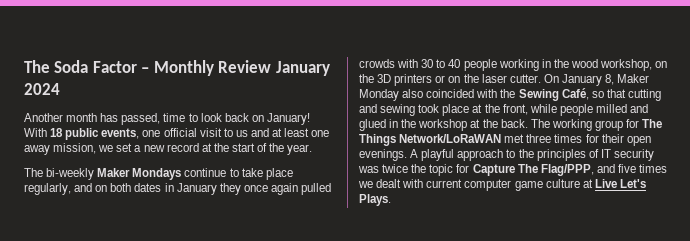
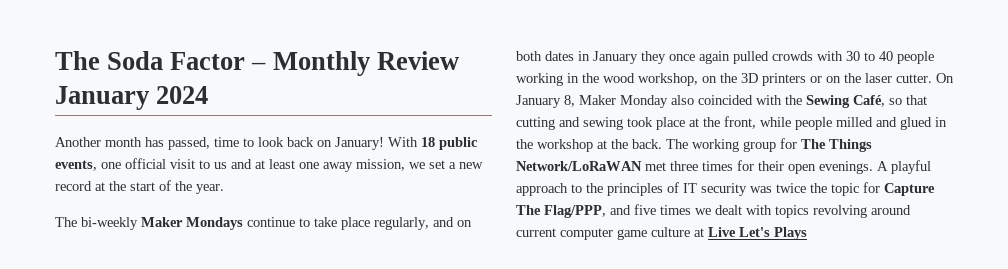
- A playful approach to the principles of IT security was twice the topic for Capture The Flag/PPP, and five times we dealt with current computer game culture at Live Let's Plays.
+ A playful approach to the principles of IT security was twice the topic for Capture The Flag/PPP, and five times we dealt with topics revolving around current computer game culture at Live Let's Plays

